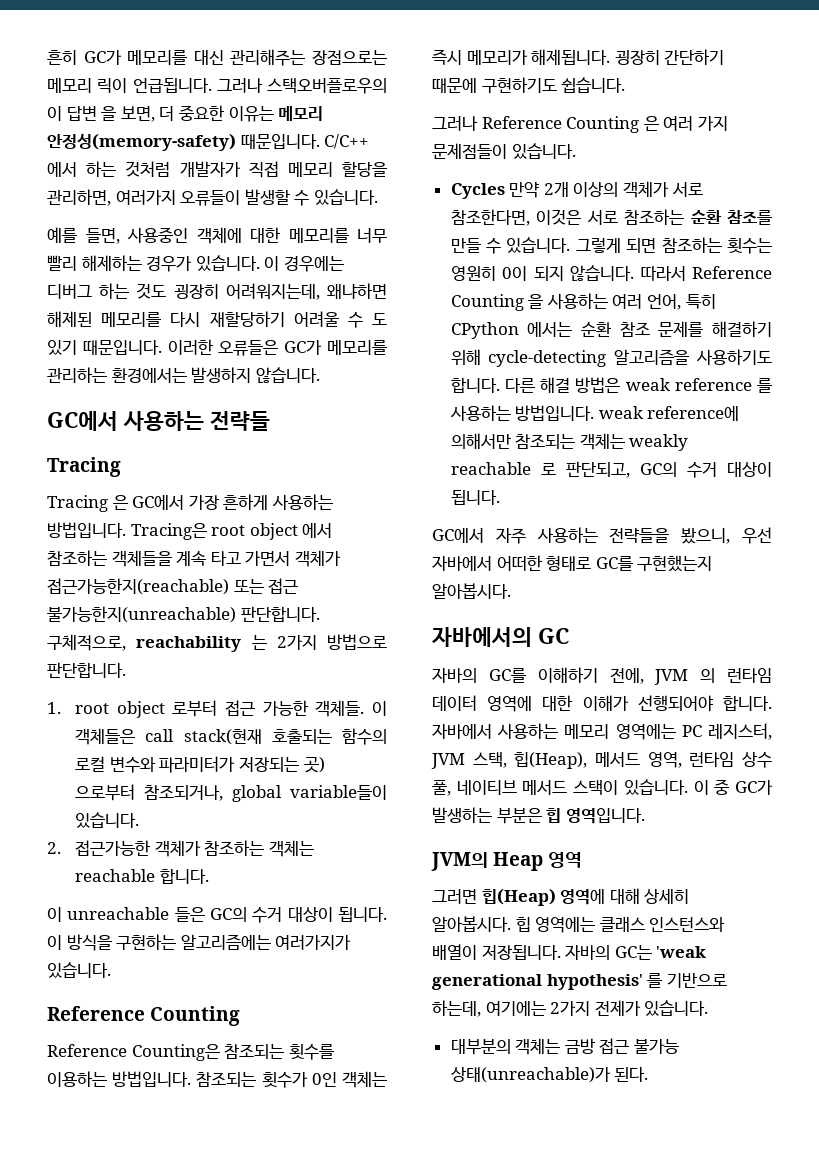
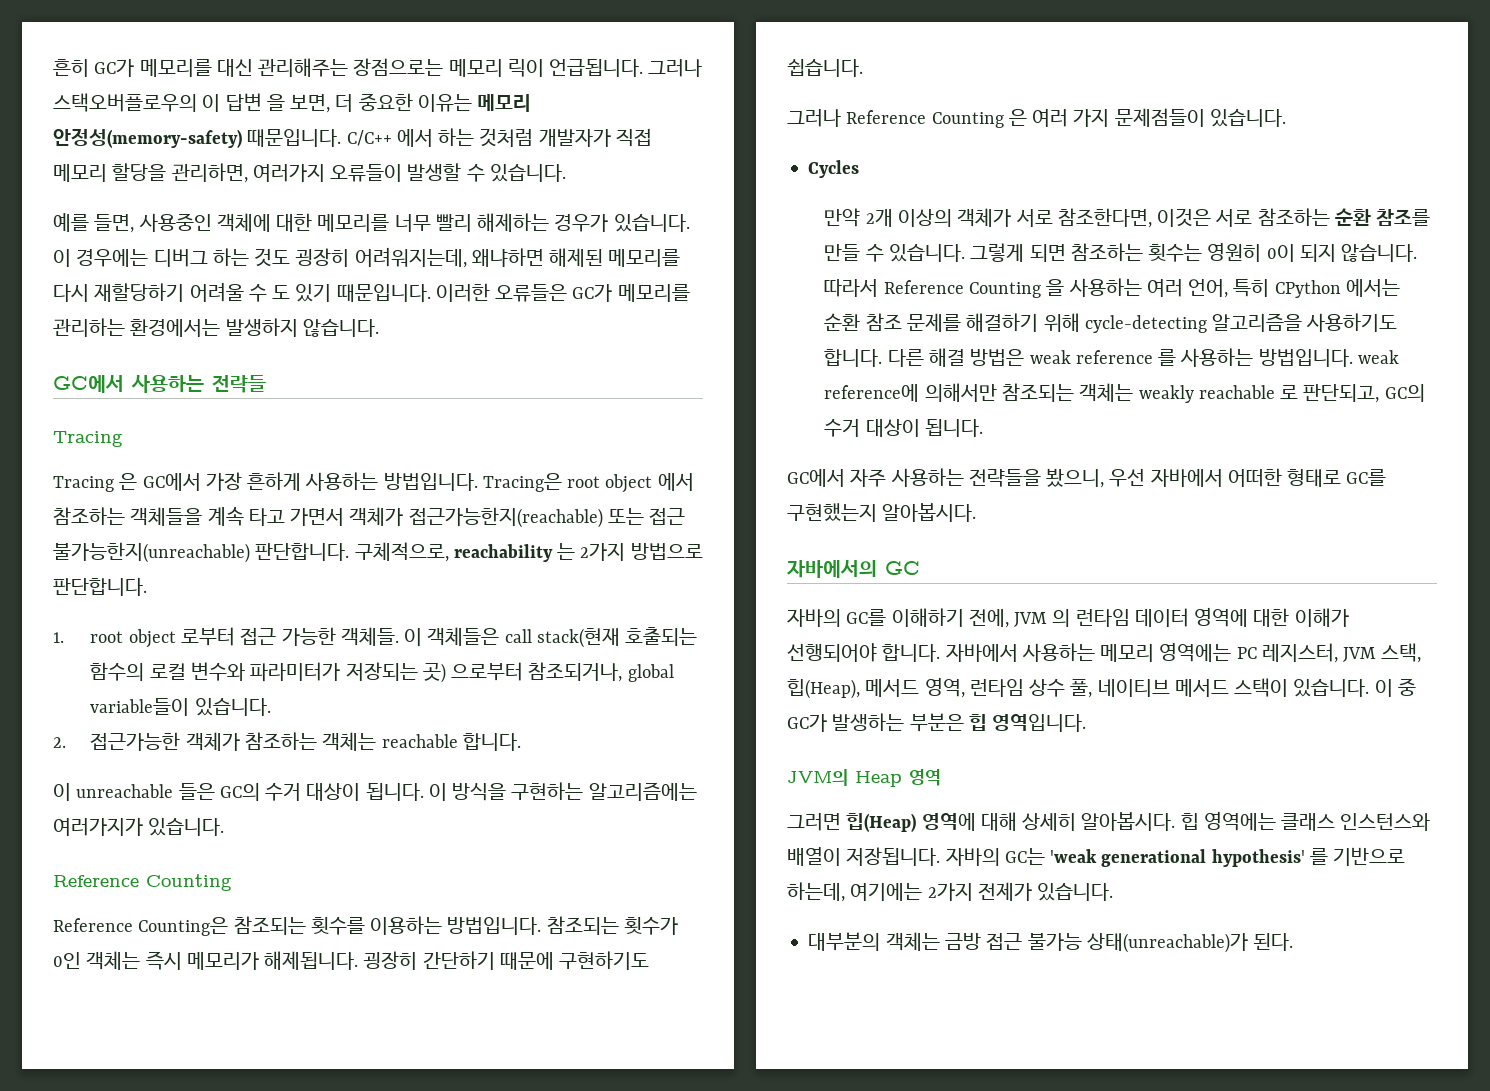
- Cycles 만약 2개 이상의 객체가 서로 참조한다면, 이것은 서로 참조하는 순환 참조를 만들 수 있습니다.
+ Cycles
+ 만약 2개 이상의 객체가 서로 참조한다면, 이것은 서로 참조하는 순환 참조를 만들 수 있습니다.

